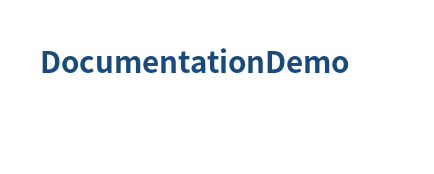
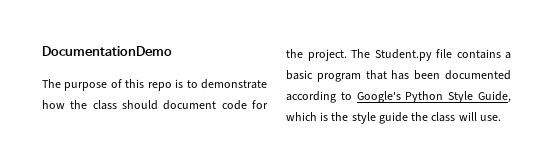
+ The purpose of this repo is to demonstrate how the class should document code for the project. The Student.py file contains a basic program that has been documented according to Google's Python Style Guide, which is the style guide the class will use.

